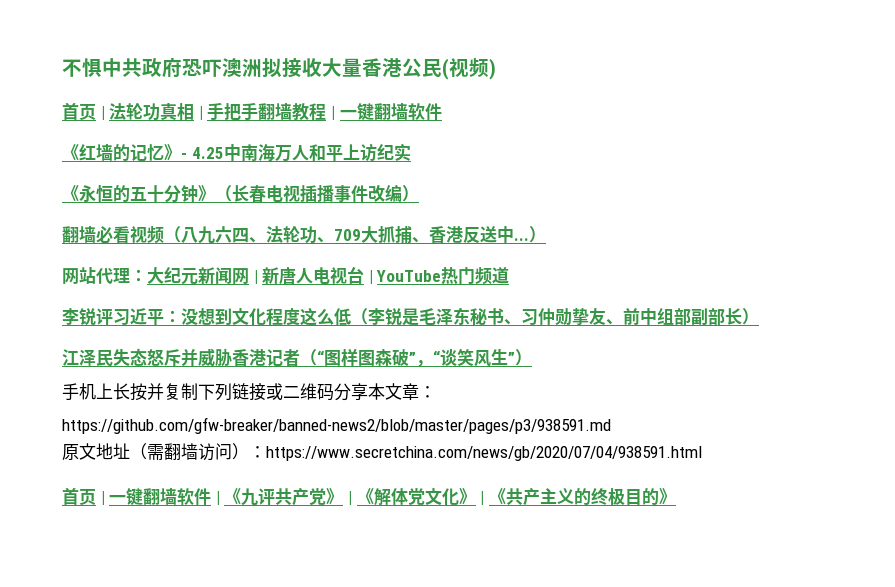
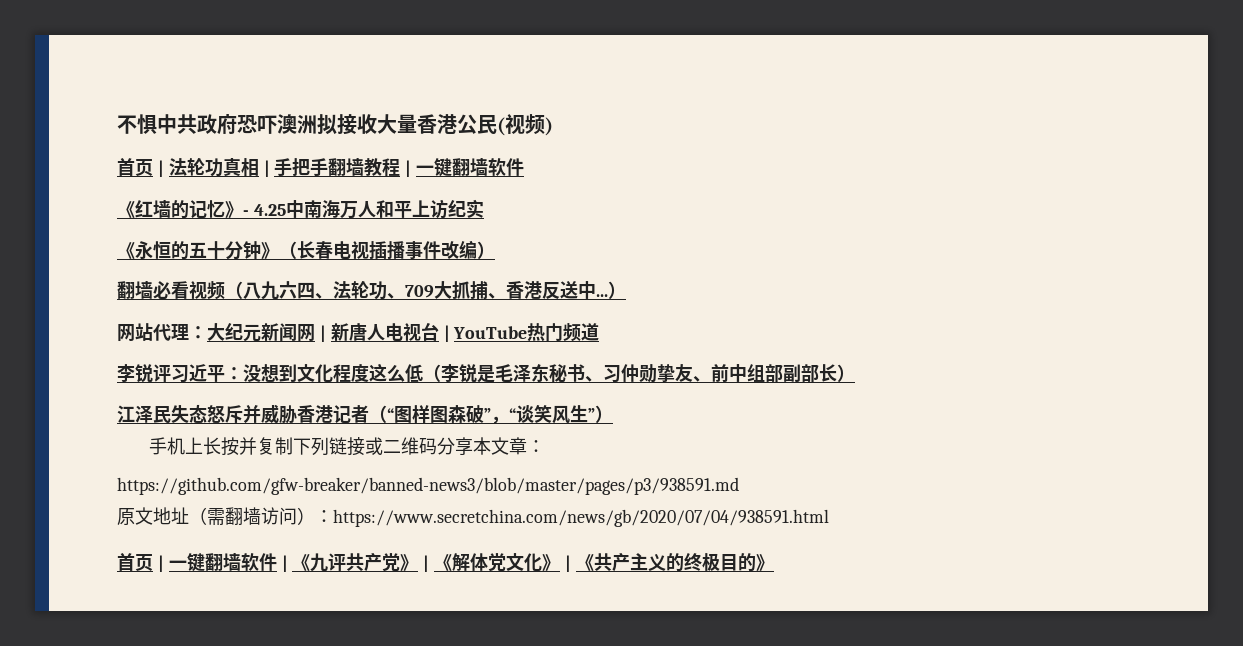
- https://github.com/gfw-breaker/banned-news2/blob/master/pages/p3/938591.md
+ https://github.com/gfw-breaker/banned-news3/blob/master/pages/p3/938591.md

